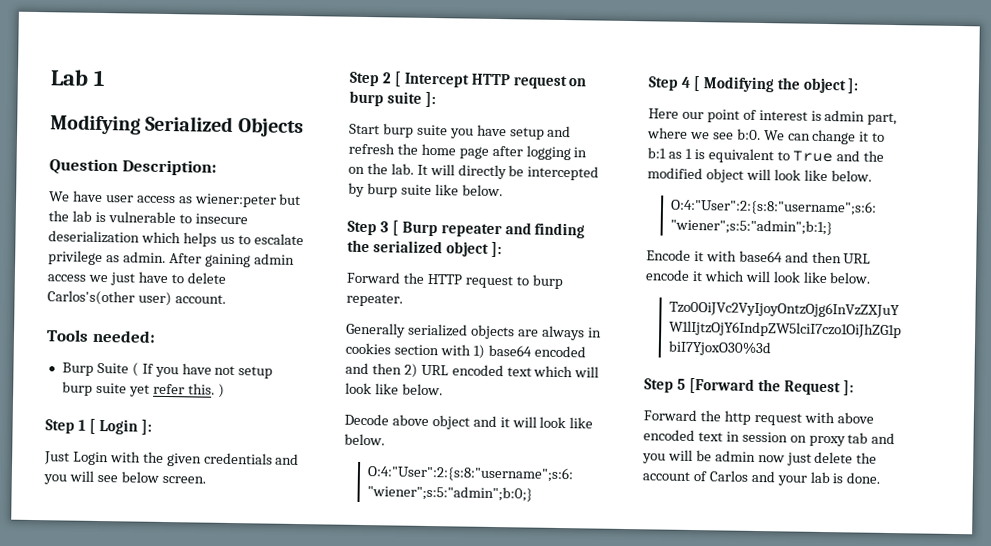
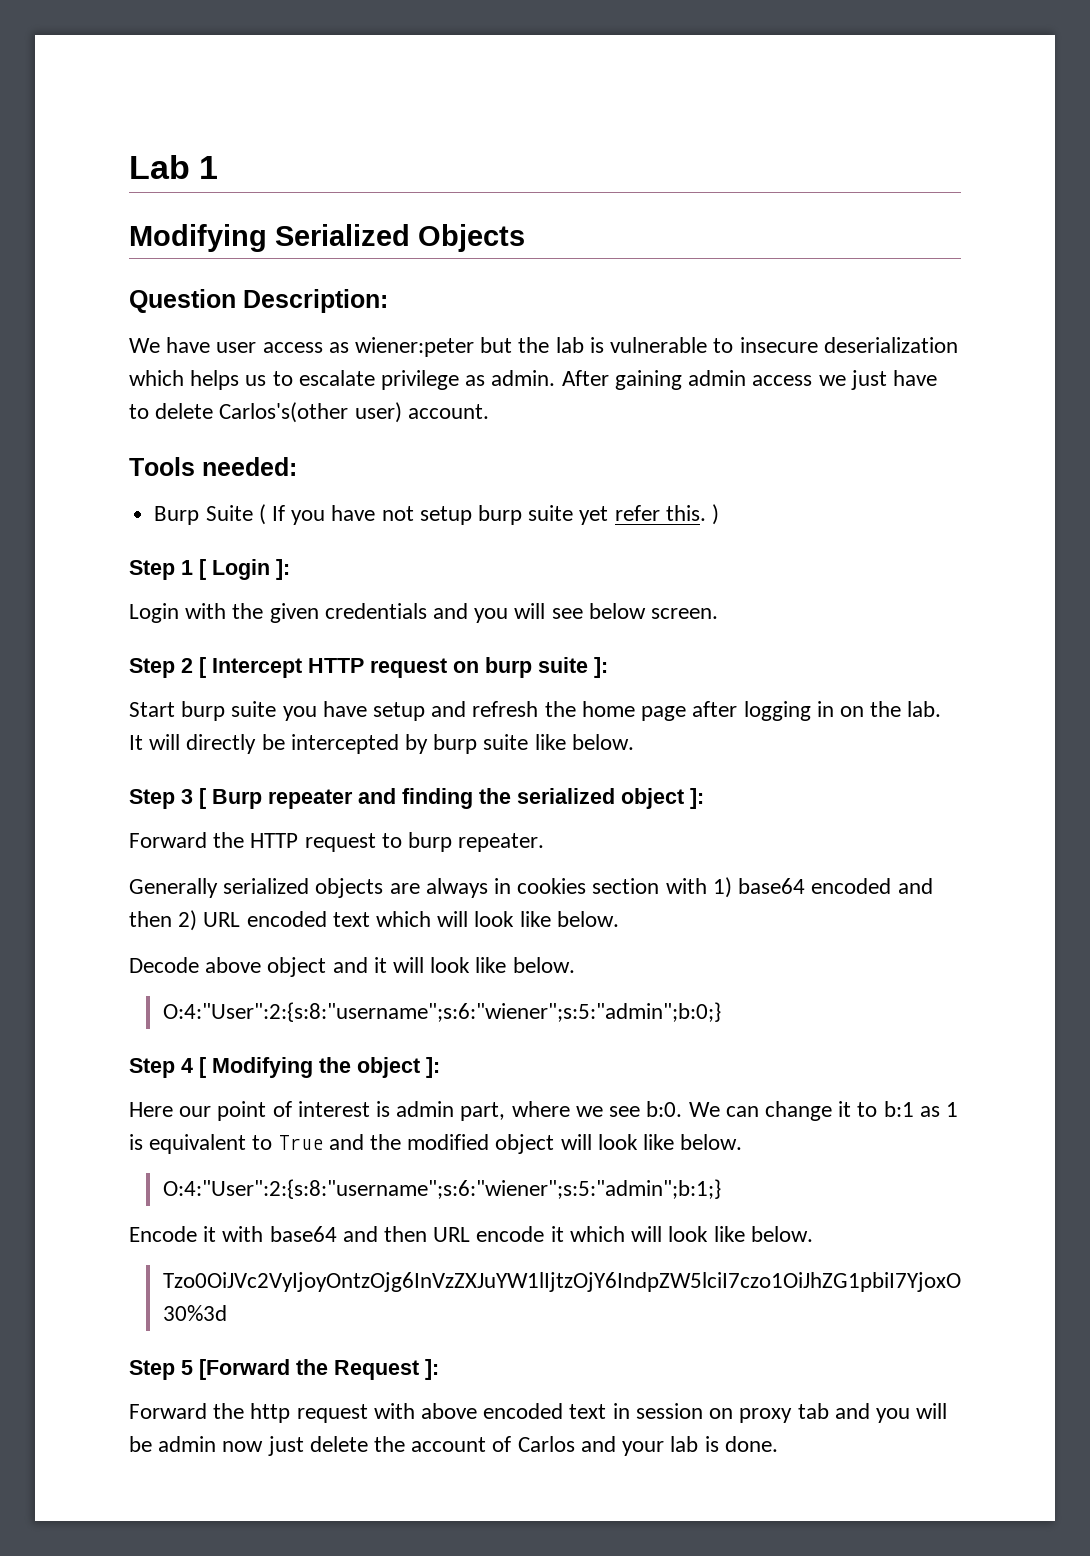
- Just Login with the given credentials and you will see below screen.
+ Login with the given credentials and you will see below screen.

